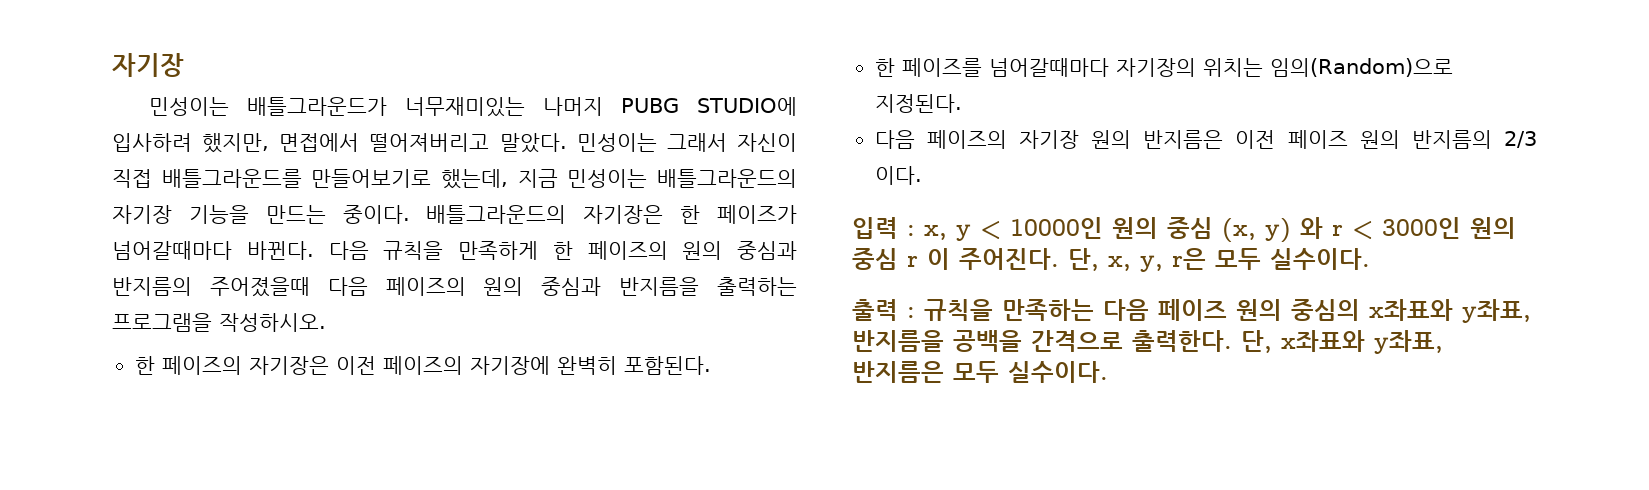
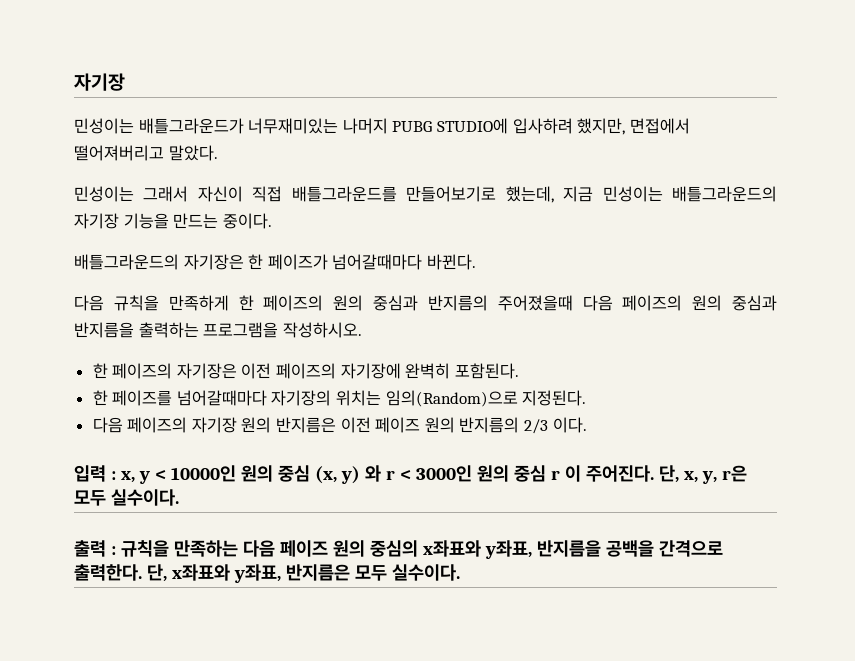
- 민성이는 배틀그라운드가 너무재미있는 나머지 PUBG STUDIO에 입사하려 했지만, 면접에서 떨어져버리고 말았다. 민성이는 그래서 자신이 직접 배틀그라운드를 만들어보기로 했는데, 지금 민성이는 배틀그라운드의 자기장 기능을 만드는 중이다. 배틀그라운드의 자기장은 한 페이즈가 넘어갈때마다 바뀐다. 다음 규칙을 만족하게 한 페이즈의 원의 중심과 반지름의 주어졌을때 다음 페이즈의 원의 중심과 반지름을 출력하는 프로그램을 작성하시오.
+ 민성이는 배틀그라운드가 너무재미있는 나머지 PUBG STUDIO에 입사하려 했지만, 면접에서 떨어져버리고 말았다.
+ 민성이는 그래서 자신이 직접 배틀그라운드를 만들어보기로 했는데, 지금 민성이는 배틀그라운드의 자기장 기능을 만드는 중이다.
+ 배틀그라운드의 자기장은 한 페이즈가 넘어갈때마다 바뀐다.
+ 다음 규칙을 만족하게 한 페이즈의 원의 중심과 반지름의 주어졌을때 다음 페이즈의 원의 중심과 반지름을 출력하는 프로그램을 작성하시오.

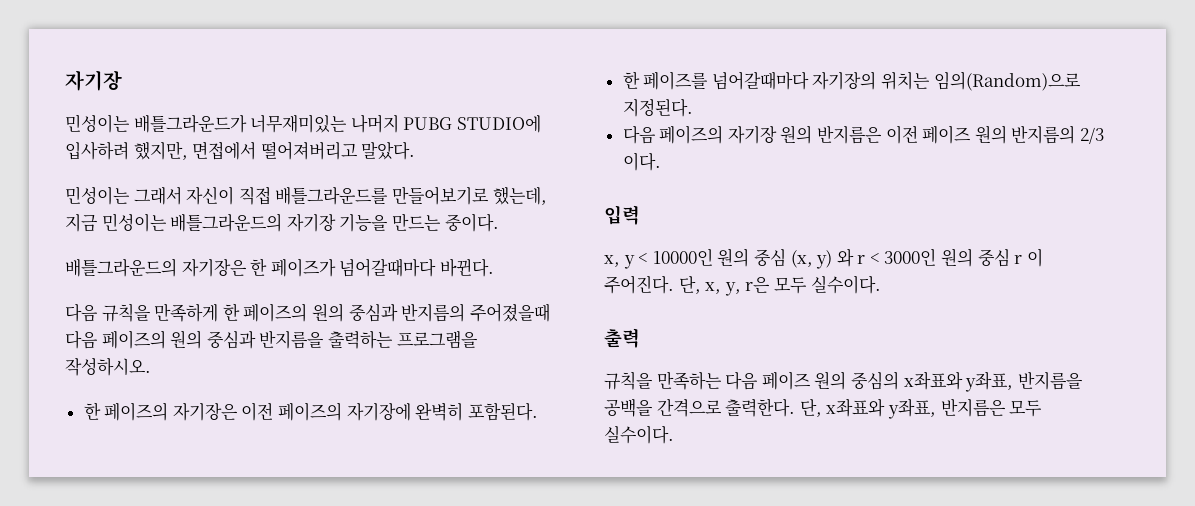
- 입력 : x, y < 10000인 원의 중심 (x, y) 와 r < 3000인 원의 중심 r 이 주어진다.
+ 입력
+ x, y < 10000인 원의 중심 (x, y) 와 r < 3000인 원의 중심 r 이 주어진다.
- 출력 : 규칙을 만족하는 다음 페이즈 원의 중심의 x좌표와 y좌표, 반지름을 공백을 간격으로 출력한다.
+ 출력
+ 규칙을 만족하는 다음 페이즈 원의 중심의 x좌표와 y좌표, 반지름을 공백을 간격으로 출력한다.

